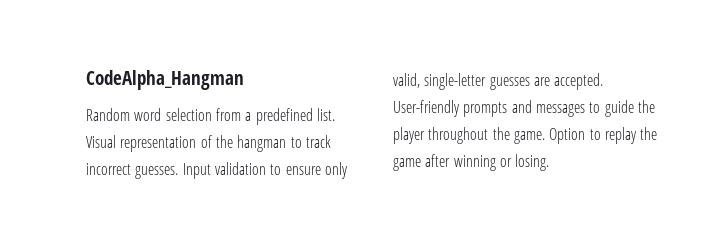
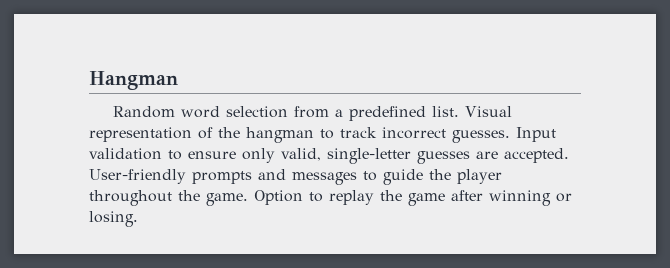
- CodeAlpha_Hangman
+ Hangman

